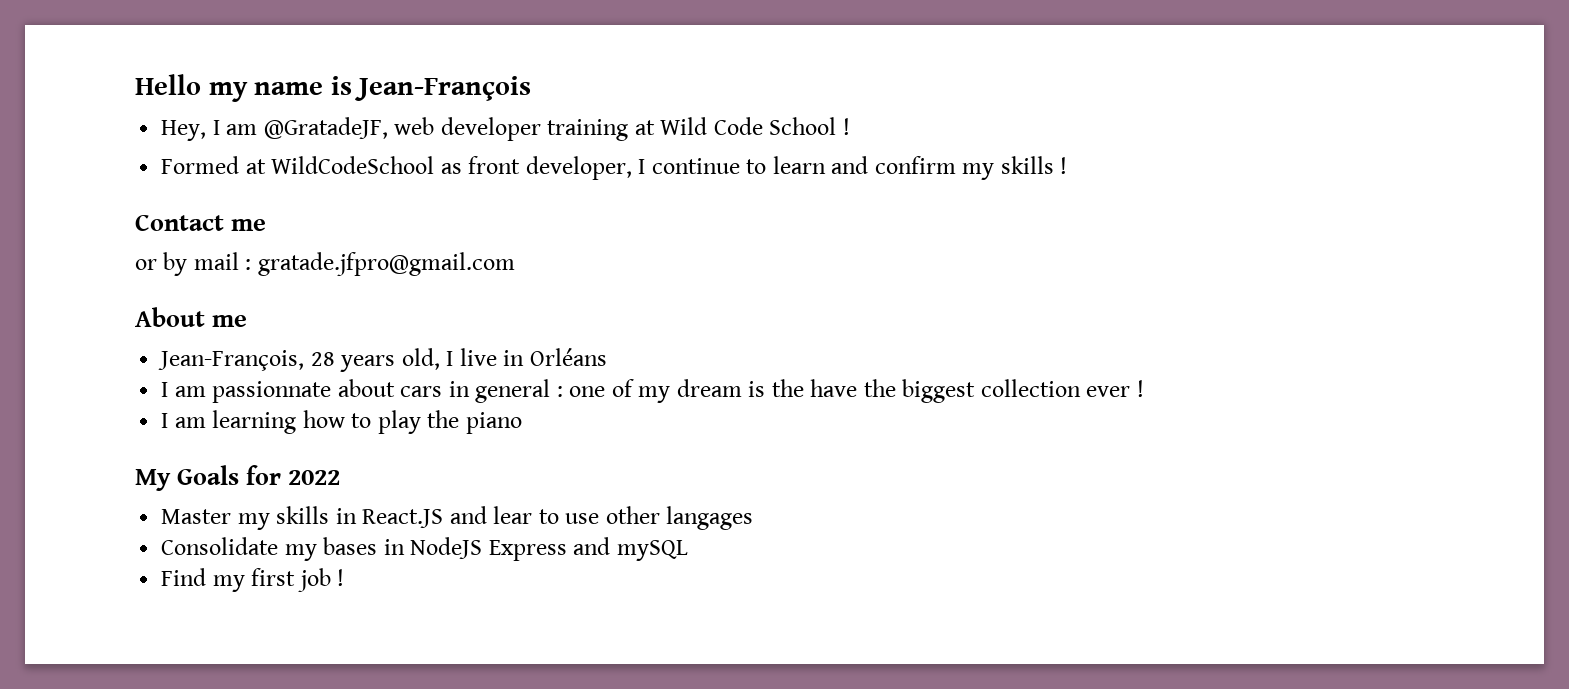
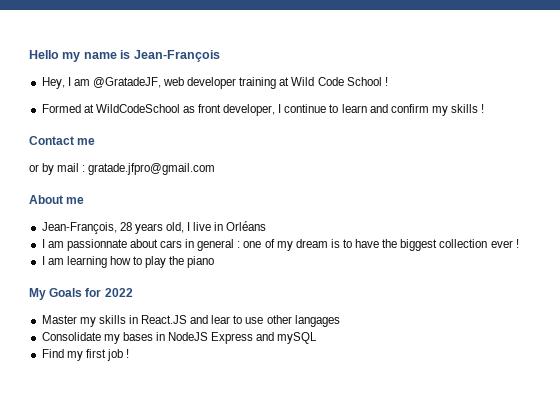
- I am passionnate about cars in general : one of my dream is the have the biggest collection ever !
+ I am passionnate about cars in general : one of my dream is to have the biggest collection ever !

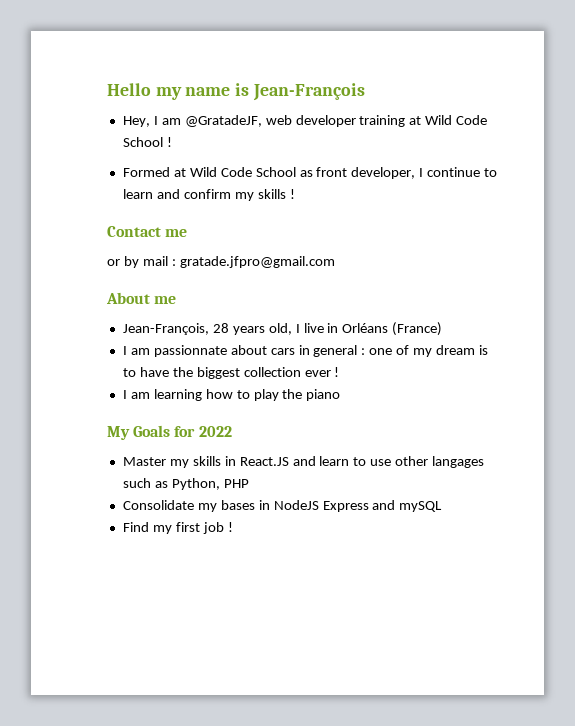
- Formed at WildCodeSchool as front developer, I continue to learn and confirm my skills !
+ Formed at Wild Code School as front developer, I continue to learn and confirm my skills !
- Jean-François, 28 years old, I live in Orléans
+ Jean-François, 28 years old, I live in Orléans (France)
- Master my skills in React.JS and lear to use other langages
+ Master my skills in React.JS and learn to use other langages such as Python, PHP

